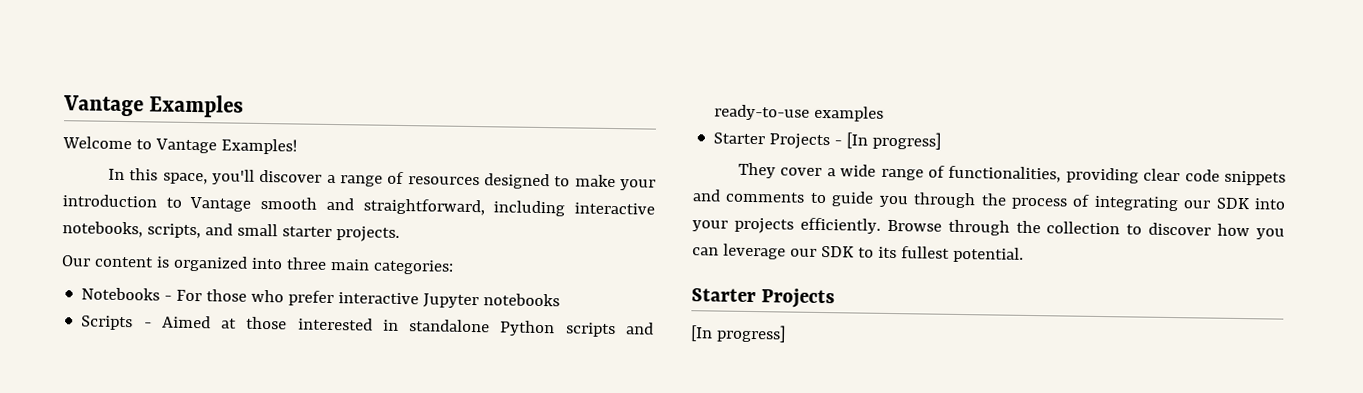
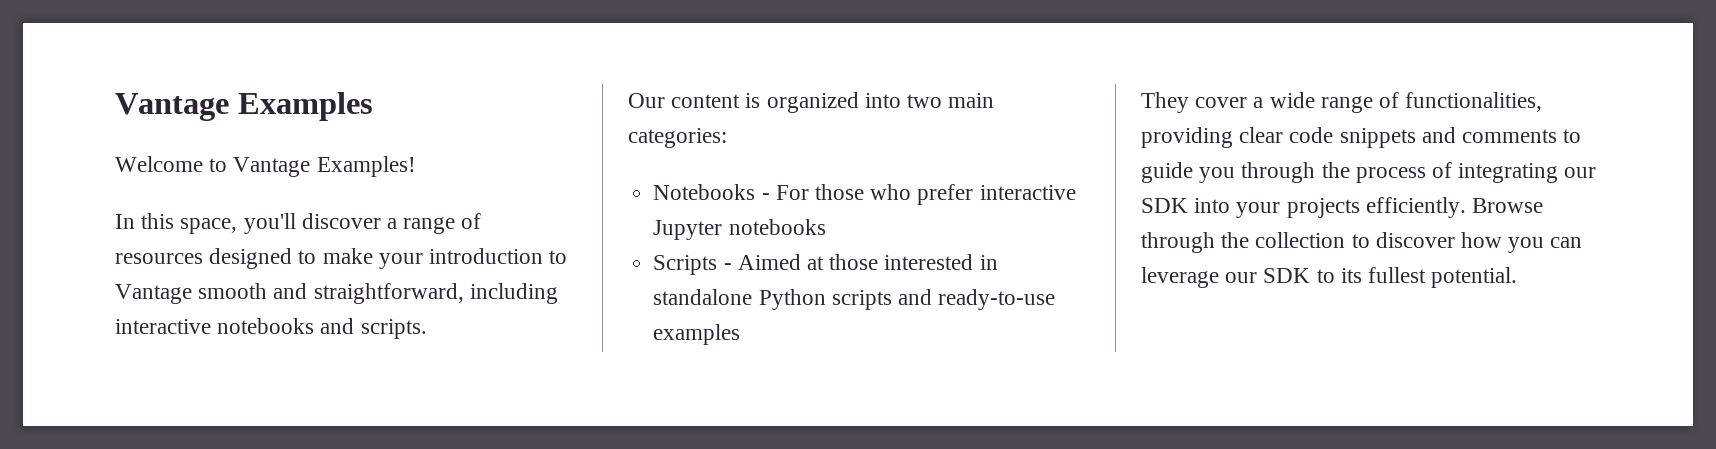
- In this space, you'll discover a range of resources designed to make your introduction to Vantage smooth and straightforward, including interactive notebooks, scripts, and small starter projects.
+ In this space, you'll discover a range of resources designed to make your introduction to Vantage smooth and straightforward, including interactive notebooks and scripts.
- Our content is organized into three main categories:
+ Our content is organized into two main categories:
- Starter Projects - [In progress]
  Browse through the collection to discover how you can leverage our SDK to its fullest potential.
- Starter Projects
- [In progress]

